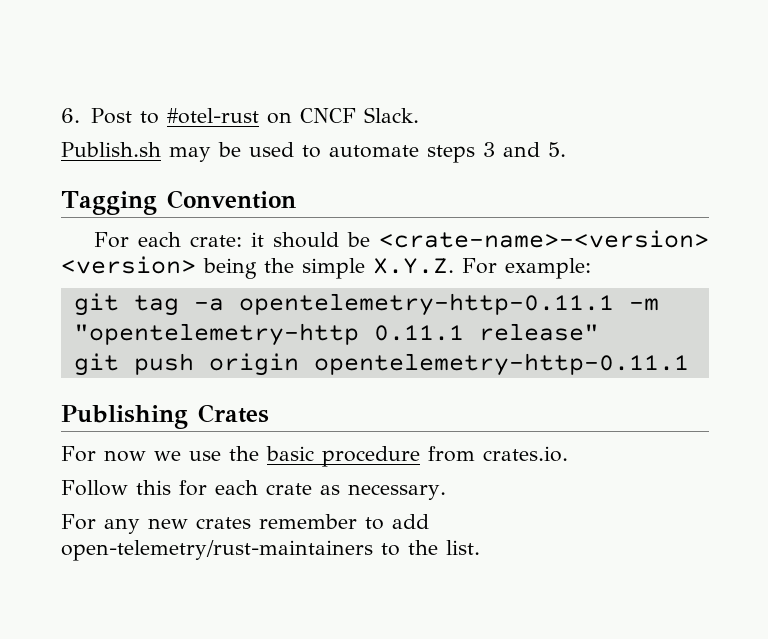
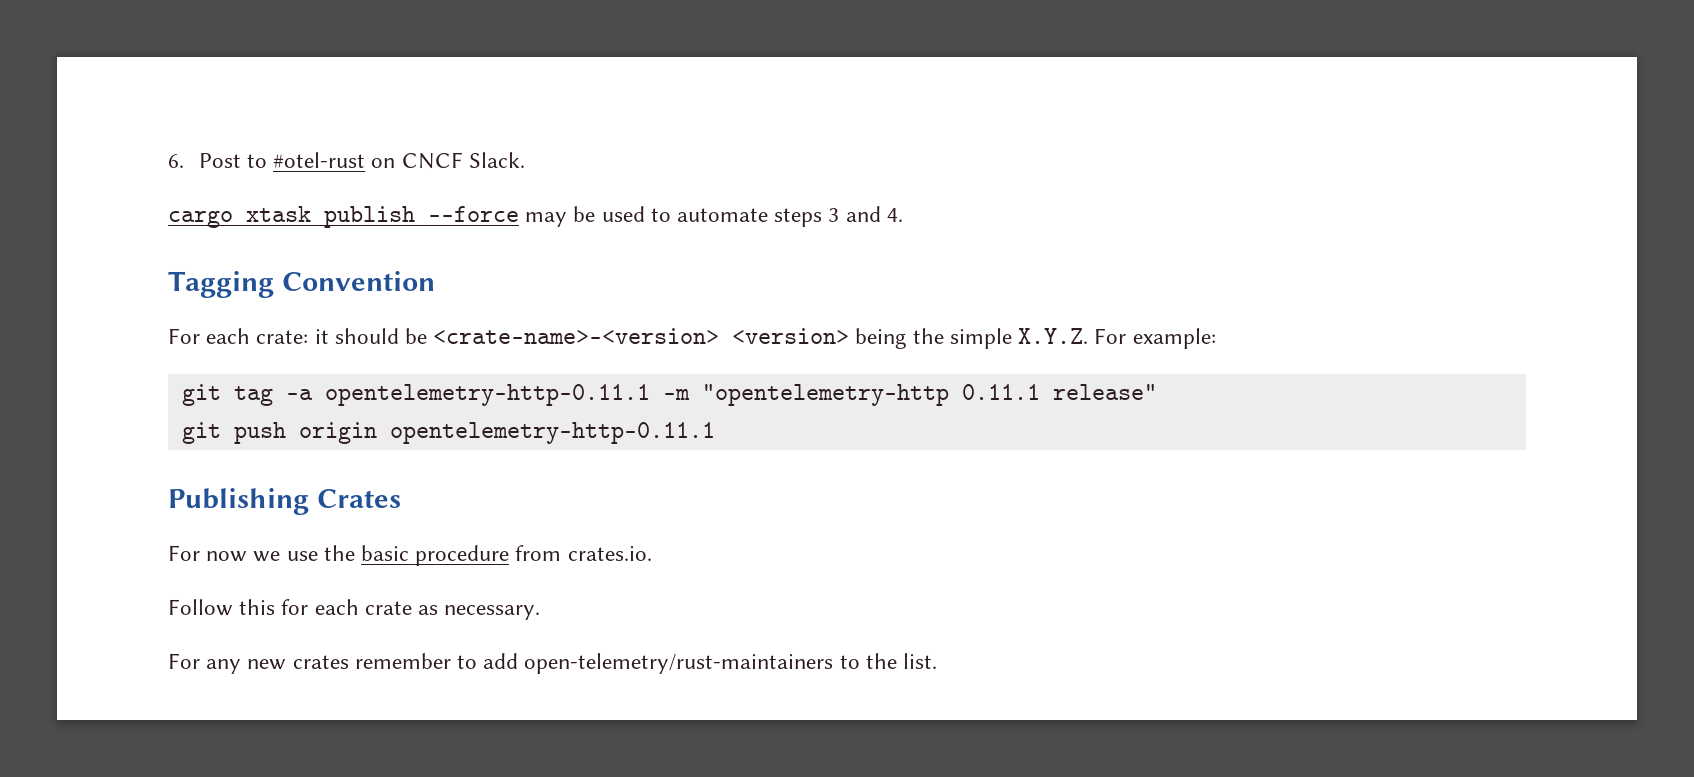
- Publish.sh may be used to automate steps 3 and 5.
+ cargo xtask publish --force may be used to automate steps 3 and 4.

